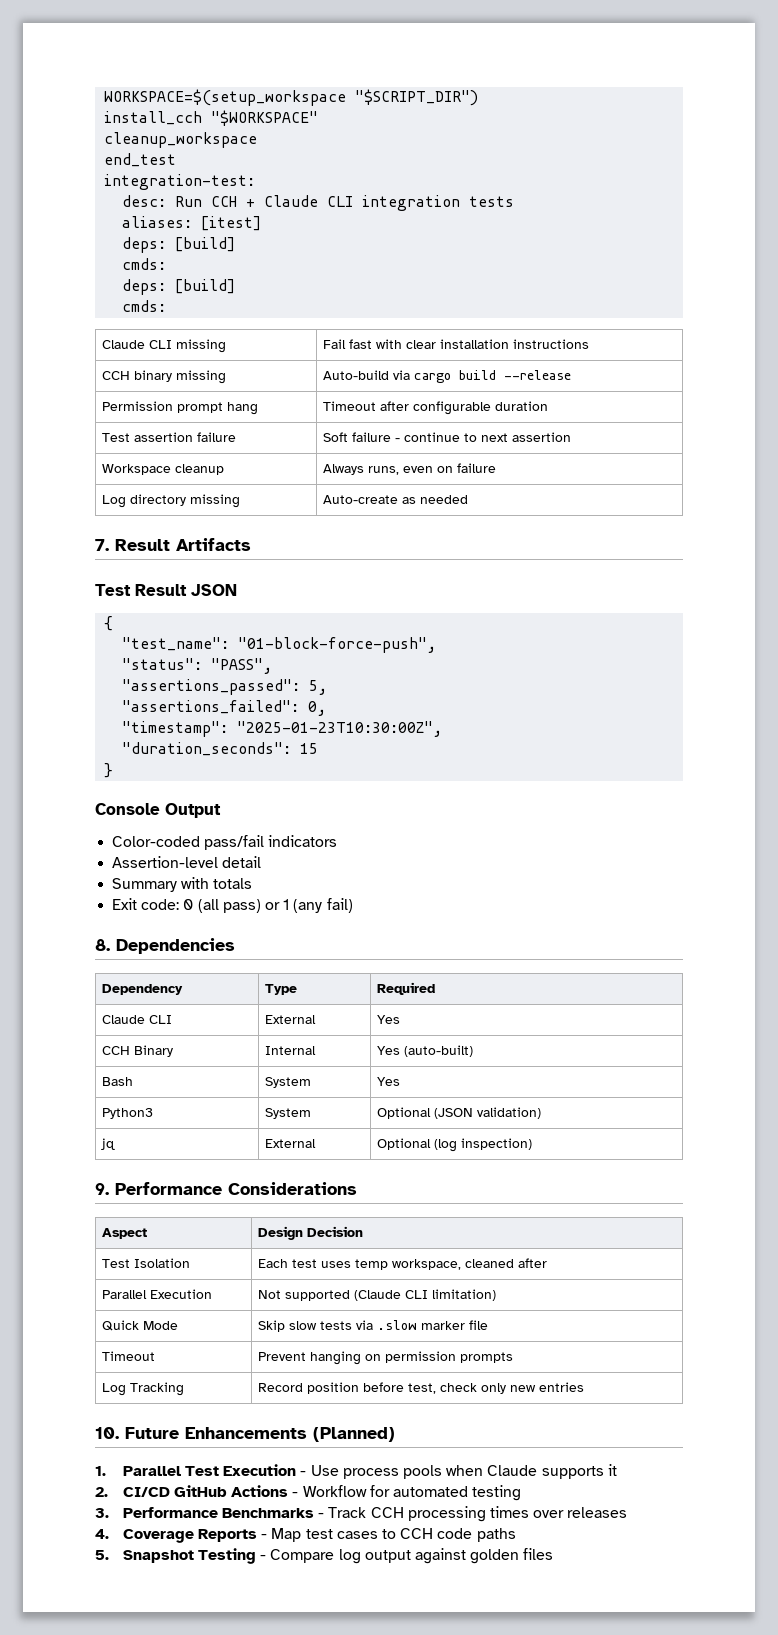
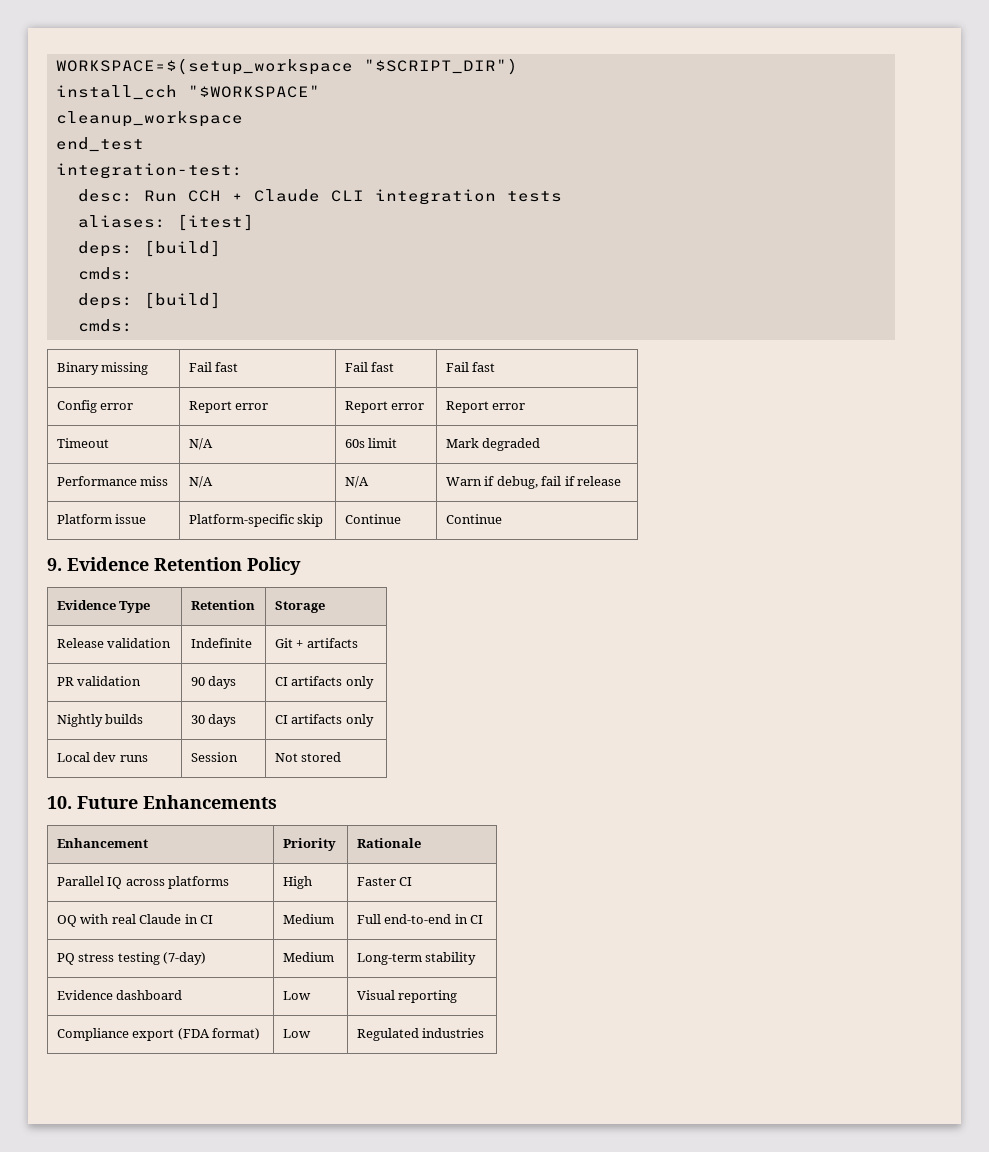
- Claude CLI missing | Fail fast with clear installation instructions
- CCH binary missing | Auto-build via cargo build --release
- Permission prompt hang | Timeout after configurable duration
- Test assertion failure | Soft failure - continue to next assertion
- Workspace cleanup | Always runs, even on failure
- Log directory missing | Auto-create as needed
- 7. Result Artifacts
- Test Result JSON
- {
- "test_name": "01-block-force-push",
- "status": "PASS",
- "assertions_passed": 5,
- "assertions_failed": 0,
- "timestamp": "2025-01-23T10:30:00Z",
- "duration_seconds": 15
- }
- Console Output
- Color-coded pass/fail indicators
- Assertion-level detail
- Summary with totals
- Exit code: 0 (all pass) or 1 (any fail)
- 8. Dependencies
- Dependency | Type | Required
- Claude CLI | External | Yes
- CCH Binary | Internal | Yes (auto-built)
- Bash | System | Yes
- Python3 | System | Optional (JSON validation)
- jq | External | Optional (log inspection)
- 9. Performance Considerations
- Aspect | Design Decision
- Test Isolation | Each test uses temp workspace, cleaned after
- Parallel Execution | Not supported (Claude CLI limitation)
- Quick Mode | Skip slow tests via .slow marker file
- Timeout | Prevent hanging on permission prompts
- Log Tracking | Record position before test, check only new entries
- 10. Future Enhancements (Planned)
- 1. Parallel Test Execution - Use process pools when Claude supports it
- 2. CI/CD GitHub Actions - Workflow for automated testing
- 3. Performance Benchmarks - Track CCH processing times over releases
- 4. Coverage Reports - Map test cases to CCH code paths
- 5. Snapshot Testing - Compare log output against golden files
+ Binary missing | Fail fast | Fail fast | Fail fast
+ Config error | Report error | Report error | Report error
+ Timeout | N/A | 60s limit | Mark degraded
+ Performance miss | N/A | N/A | Warn if debug, fail if release
+ Platform issue | Platform-specific skip | Continue | Continue
+ 9. Evidence Retention Policy
+ Evidence Type | Retention | Storage
+ Release validation | Indefinite | Git + artifacts
+ PR validation | 90 days | CI artifacts only
+ Nightly builds | 30 days | CI artifacts only
+ Local dev runs | Session | Not stored
+ 10. Future Enhancements
+ Enhancement | Priority | Rationale
+ Parallel IQ across platforms | High | Faster CI
+ OQ with real Claude in CI | Medium | Full end-to-end in CI
+ PQ stress testing (7-day) | Medium | Long-term stability
+ Evidence dashboard | Low | Visual reporting
+ Compliance export (FDA format) | Low | Regulated industries

